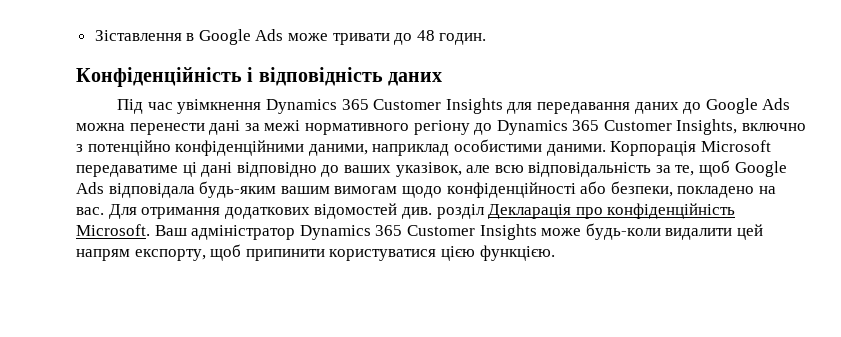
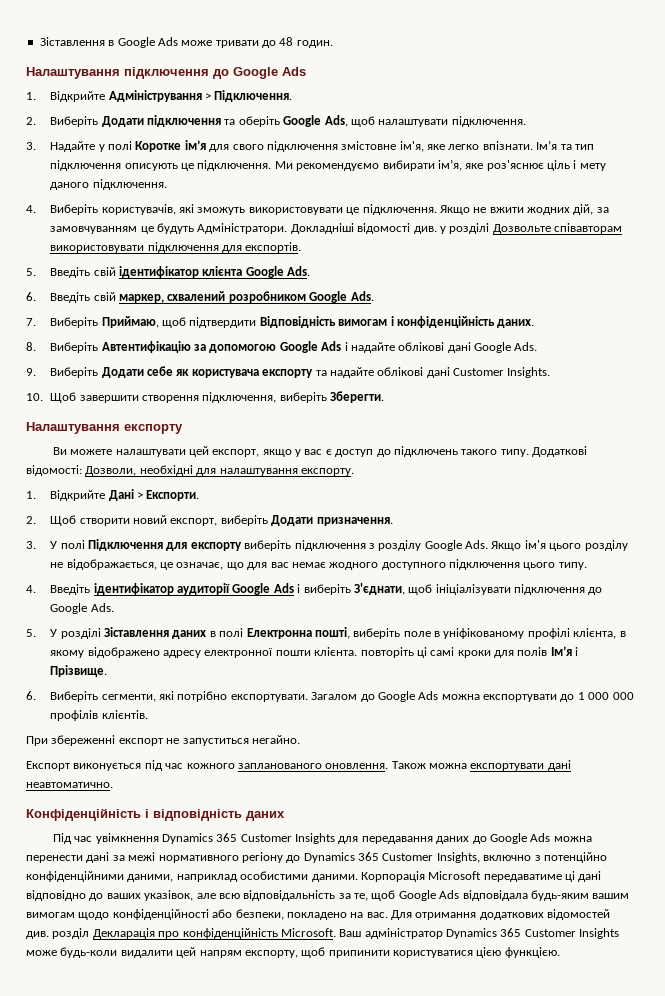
+ Налаштування підключення до Google Ads
+ 1. Відкрийте Адміністрування > Підключення.
+ 2. Виберіть Додати підключення та оберіть Google Ads, щоб налаштувати підключення.
+ 3. Надайте у полі Коротке ім’я для свого підключення змістовне ім'я, яке легко впізнати. Ім’я та тип підключення описують це підключення. Ми рекомендуємо вибирати ім’я, яке роз'яснює ціль і мету даного підключення.
+ 4. Виберіть користувачів, які зможуть використовувати це підключення. Якщо не вжити жодних дій, за замовчуванням це будуть Адміністратори. Докладніші відомості див. у розділі Дозвольте співавторам використовувати підключення для експортів.
+ 5. Введіть свій ідентифікатор клієнта Google Ads.
+ 6. Введіть свій маркер, схвалений розробником Google Ads.
+ 7. Виберіть Приймаю, щоб підтвердити Відповідність вимогам і конфіденційність даних.
+ 8. Виберіть Автентифікацію за допомогою Google Ads і надайте облікові дані Google Ads.
+ 9. Виберіть Додати себе як користувача експорту та надайте облікові дані Customer Insights.
+ 10. Щоб завершити створення підключення, виберіть Зберегти.
+ Налаштування експорту
+ Ви можете налаштувати цей експорт, якщо у вас є доступ до підключень такого типу. Додаткові відомості: Дозволи, необхідні для налаштування експорту.
+ 1. Відкрийте Дані > Експорти.
+ 2. Щоб створити новий експорт, виберіть Додати призначення.
+ 3. У полі Підключення для експорту виберіть підключення з розділу Google Ads. Якщо ім'я цього розділу не відображається, це означає, що для вас немає жодного доступного підключення цього типу.
+ 4. Введіть ідентифікатор аудиторії Google Ads і виберіть З'єднати, щоб ініціалізувати підключення до Google Ads.
+ 5. У розділі Зіставлення даних в полі Електронна пошті, виберіть поле в уніфікованому профілі клієнта, в якому відображено адресу електронної пошти клієнта. повторіть ці самі кроки для полів Ім’я і Прізвище.
+ 6. Виберіть сегменти, які потрібно експортувати. Загалом до Google Ads можна експортувати до 1 000 000 профілів клієнтів.
+ При збереженні експорт не запуститься негайно.
+ Експорт виконується під час кожного запланованого оновлення. Також можна експортувати дані неавтоматично.

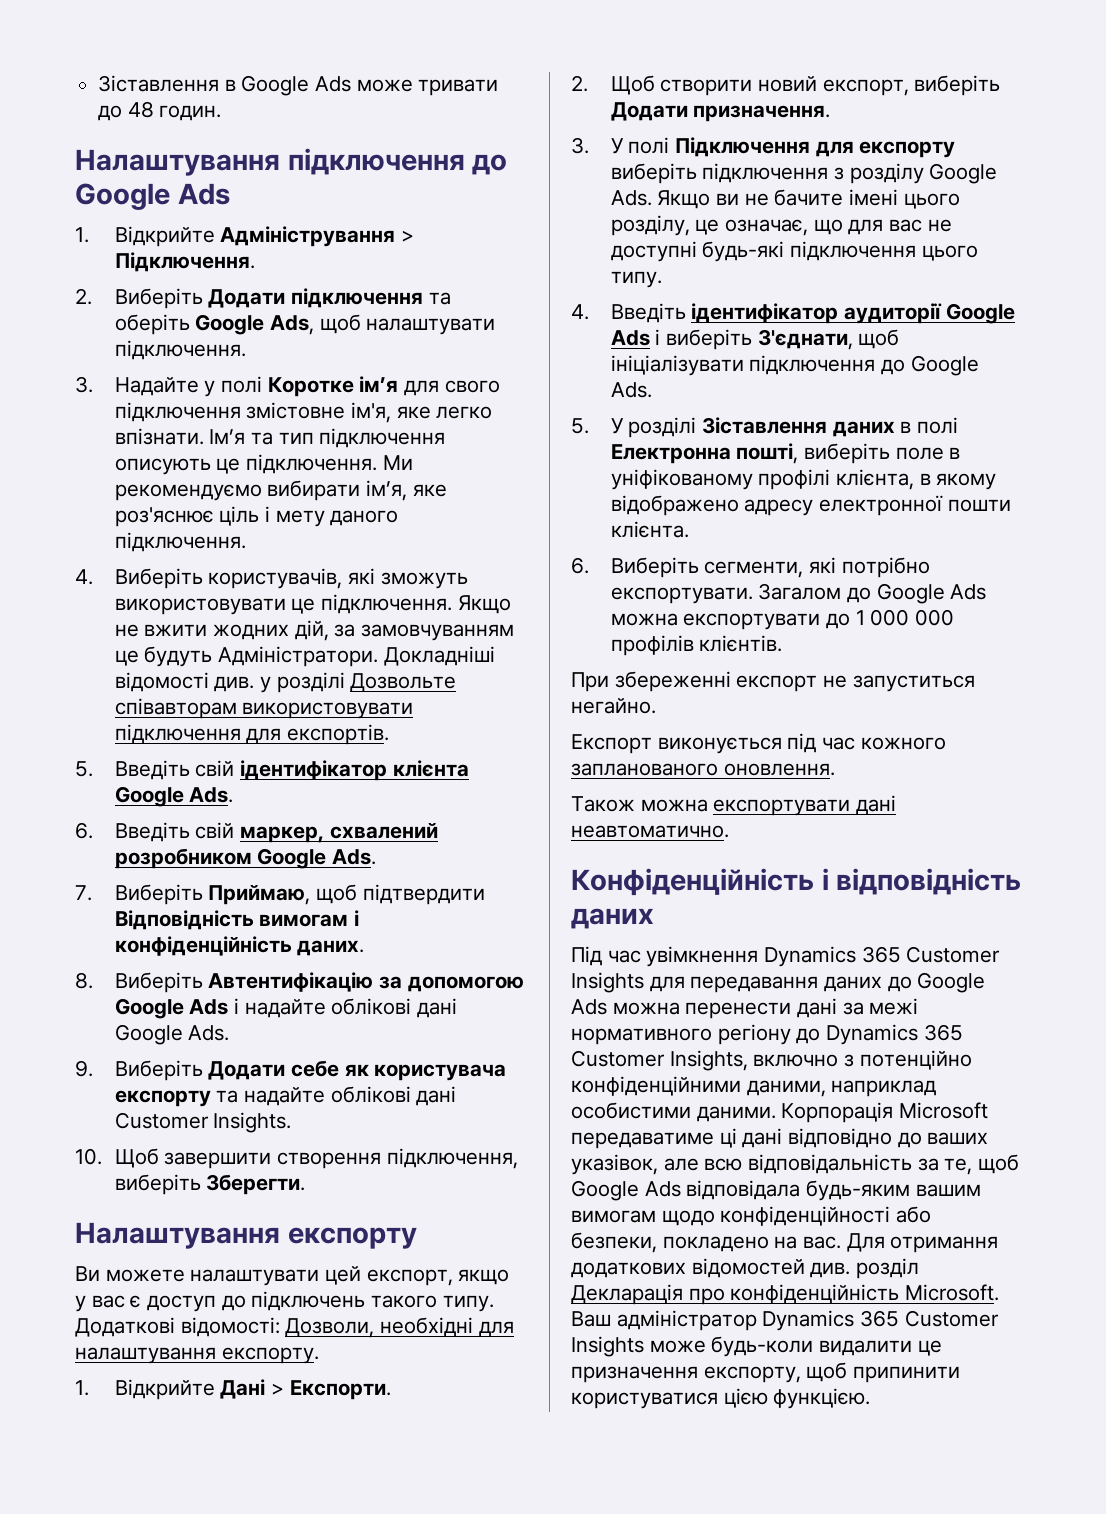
- 3. У полі Підключення для експорту виберіть підключення з розділу Google Ads. Якщо ім'я цього розділу не відображається, це означає, що для вас немає жодного доступного підключення цього типу.
+ 3. У полі Підключення для експорту виберіть підключення з розділу Google Ads. Якщо ви не бачите імені цього розділу, це означає, що для вас не доступні будь-які підключення цього типу.
- 5. У розділі Зіставлення даних в полі Електронна пошті, виберіть поле в уніфікованому профілі клієнта, в якому відображено адресу електронної пошти клієнта. повторіть ці самі кроки для полів Ім’я і Прізвище.
+ 5. У розділі Зіставлення даних в полі Електронна пошті, виберіть поле в уніфікованому профілі клієнта, в якому відображено адресу електронної пошти клієнта.
- Експорт виконується під час кожного запланованого оновлення. Також можна експортувати дані неавтоматично.
+ Експорт виконується під час кожного запланованого оновлення.
+ Також можна експортувати дані неавтоматично.
- Ваш адміністратор Dynamics 365 Customer Insights може будь-коли видалити цей напрям експорту, щоб припинити користуватися цією функцією.
+ Ваш адміністратор Dynamics 365 Customer Insights може будь-коли видалити це призначення експорту, щоб припинити користуватися цією функцією.

